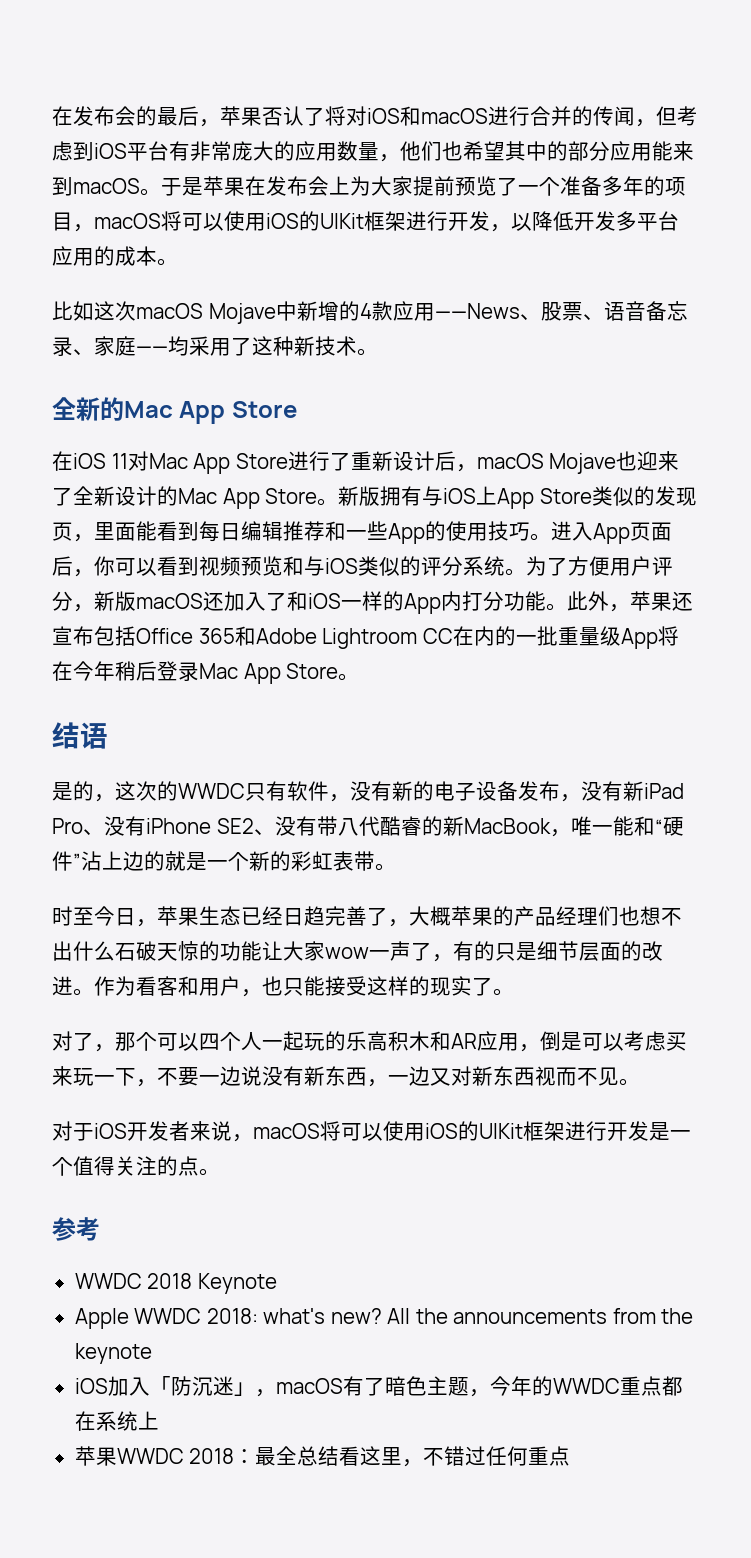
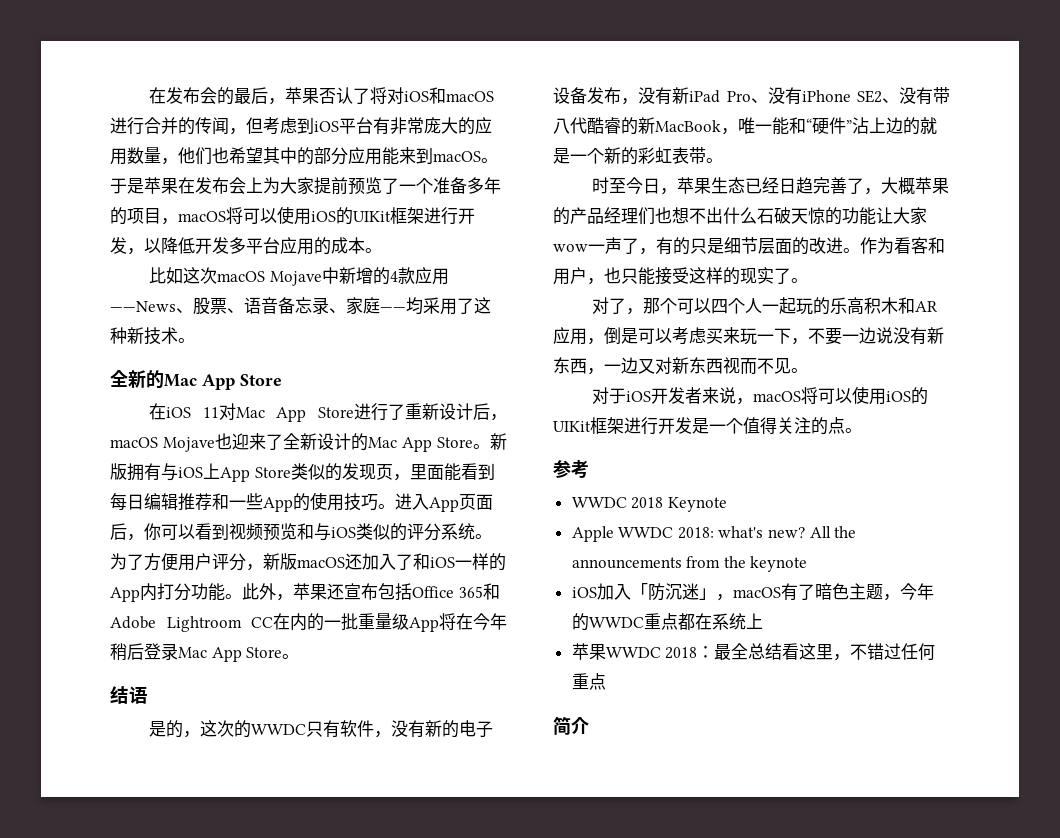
+ 简介

